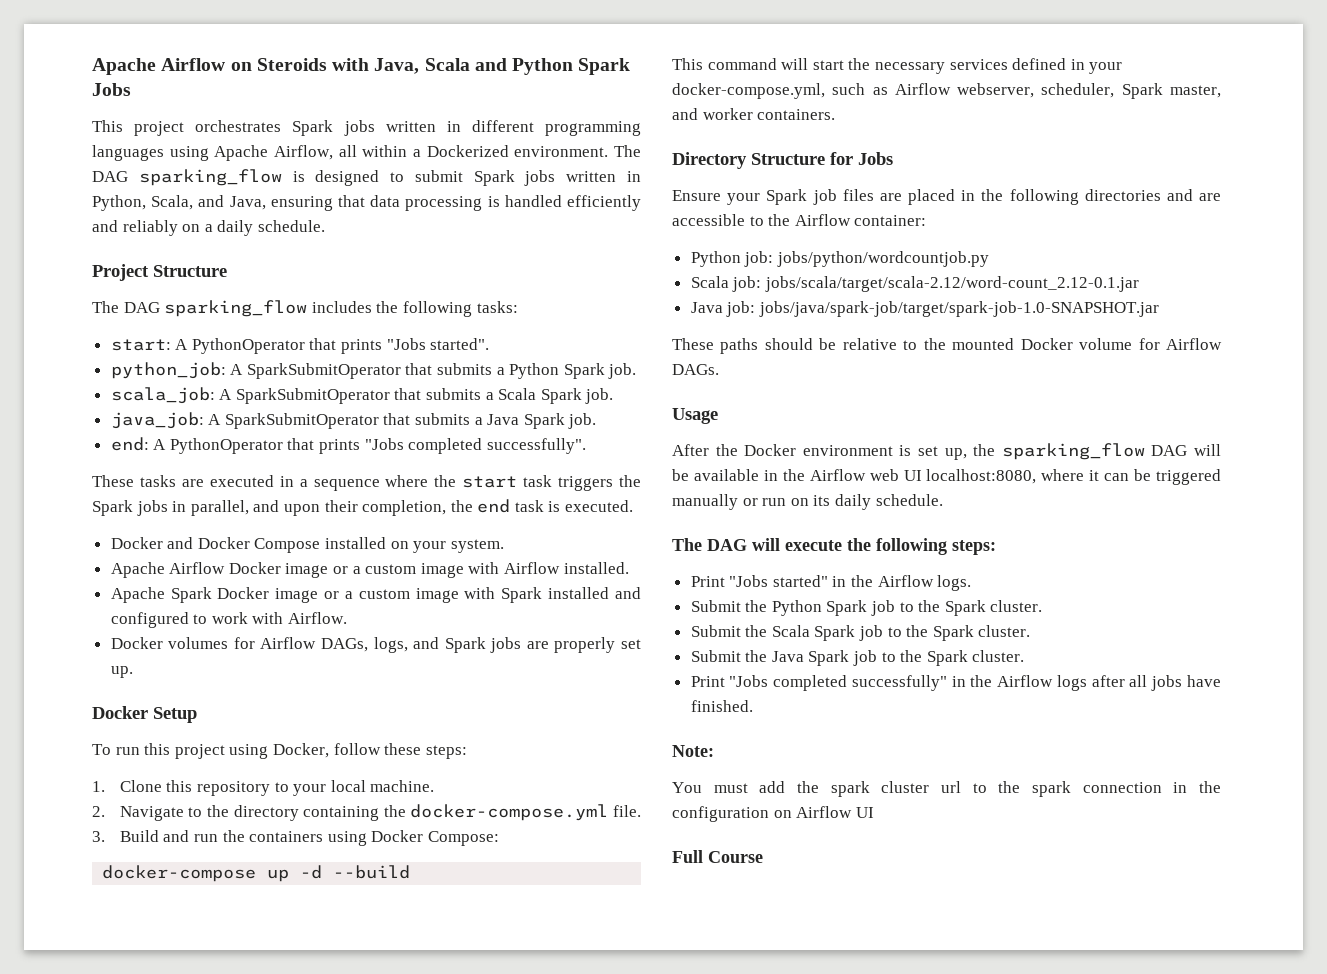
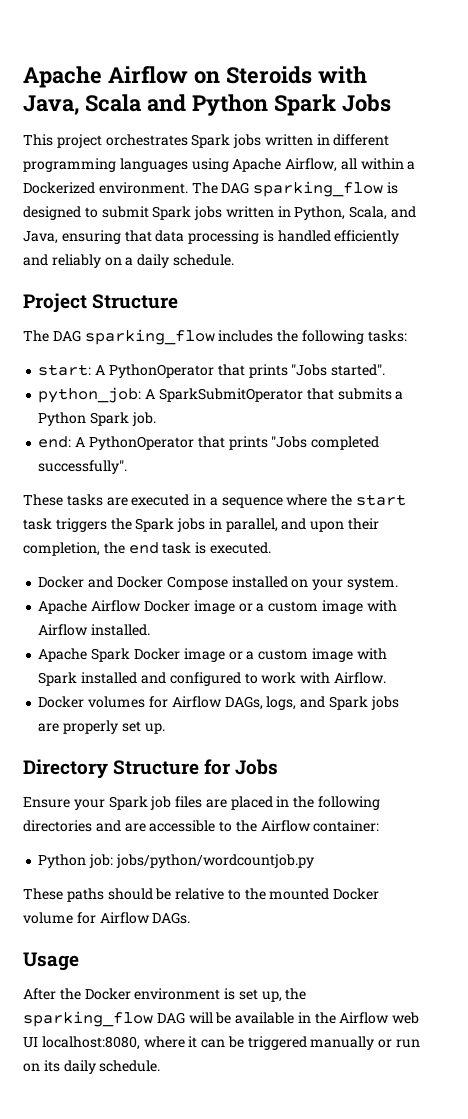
- scala_job: A SparkSubmitOperator that submits a Scala Spark job.
- java_job: A SparkSubmitOperator that submits a Java Spark job.
- Docker Setup
- To run this project using Docker, follow these steps:
- 1. Clone this repository to your local machine.
- 2. Navigate to the directory containing the docker-compose.yml file.
- 3. Build and run the containers using Docker Compose:
- docker-compose up -d --build
- This command will start the necessary services defined in your docker-compose.yml, such as Airflow webserver, scheduler, Spark master, and worker containers.
- Scala job: jobs/scala/target/scala-2.12/word-count_2.12-0.1.jar
- Java job: jobs/java/spark-job/target/spark-job-1.0-SNAPSHOT.jar
- The DAG will execute the following steps:
- Print "Jobs started" in the Airflow logs.
- Submit the Python Spark job to the Spark cluster.
- Submit the Scala Spark job to the Spark cluster.
- Submit the Java Spark job to the Spark cluster.
- Print "Jobs completed successfully" in the Airflow logs after all jobs have finished.
- Note:
- You must add the spark cluster url to the spark connection in the configuration on Airflow UI
- Full Course

